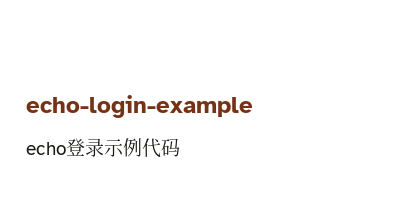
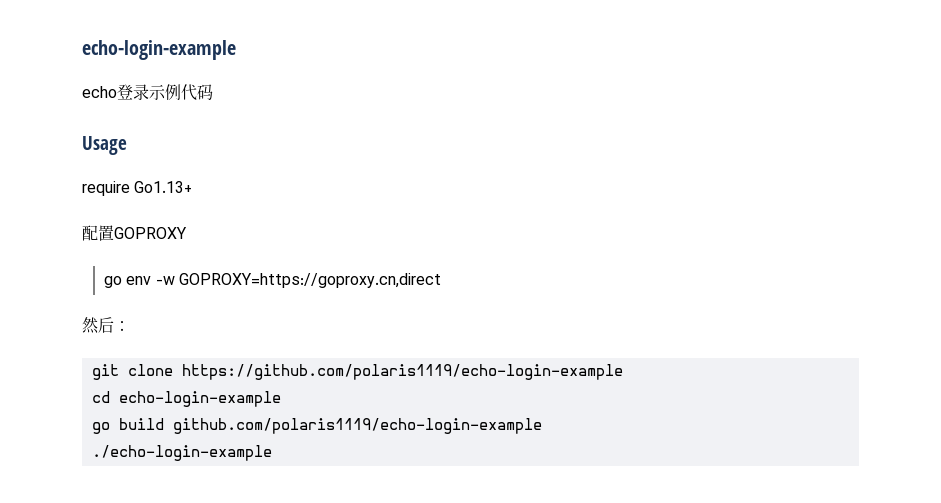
+ Usage
+ require Go1.13+
+ 配置GOPROXY
+ go env -w GOPROXY=https://goproxy.cn,direct
+ 然后：
+ git clone https://github.com/polaris1119/echo-login-example
+ cd echo-login-example
+ go build github.com/polaris1119/echo-login-example
+ ./echo-login-example

